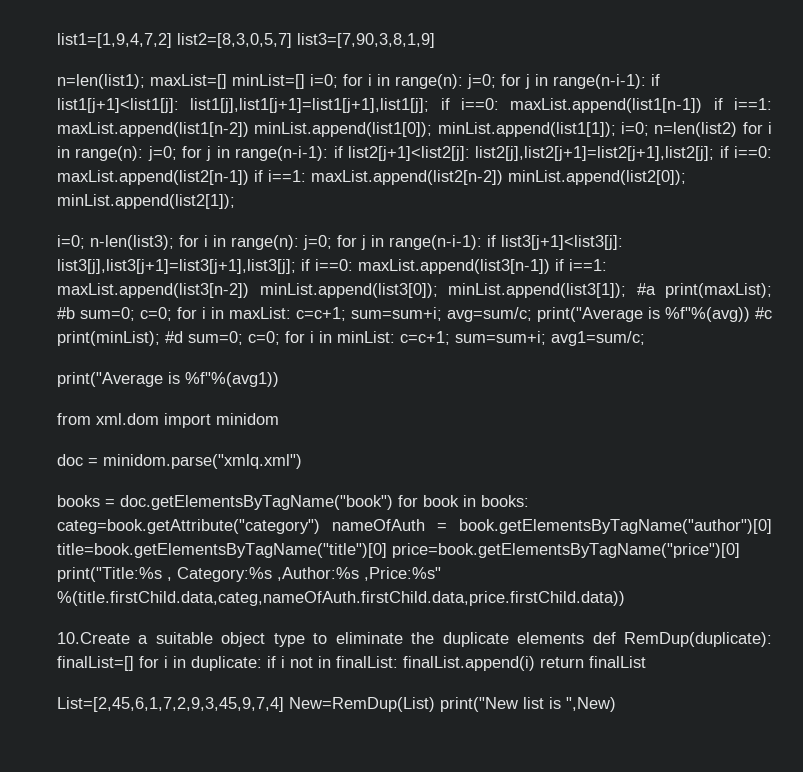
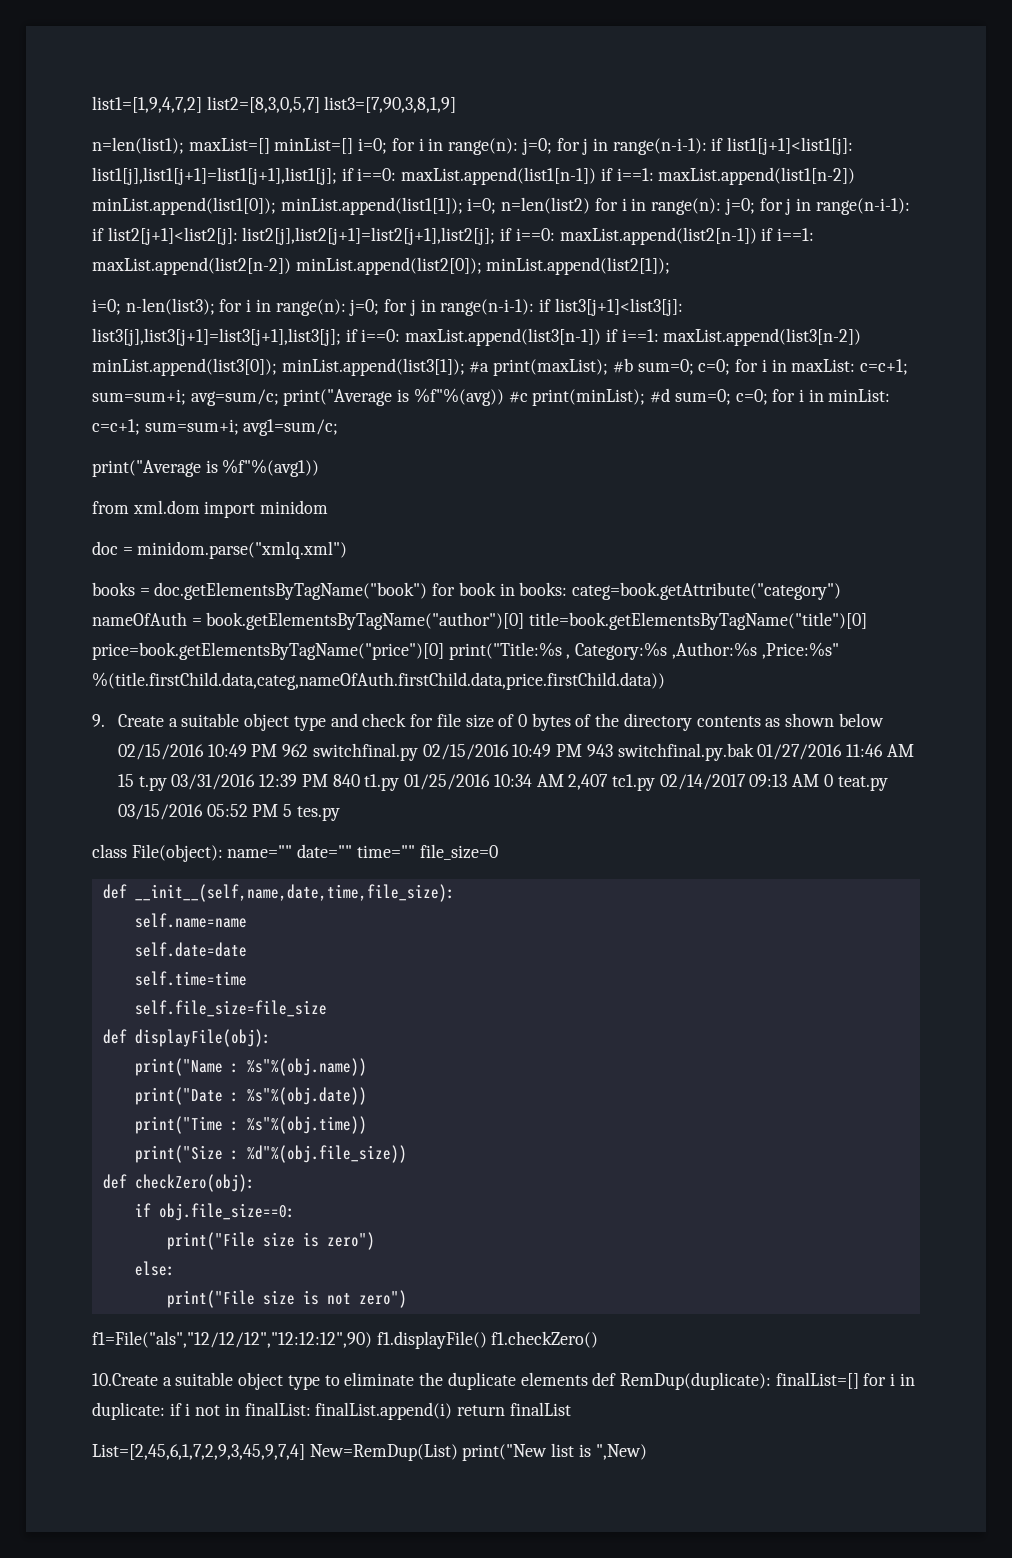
+ 9. Create a suitable object type and check for file size of 0 bytes of the directory contents as shown below 02/15/2016 10:49 PM 962 switchfinal.py 02/15/2016 10:49 PM 943 switchfinal.py.bak 01/27/2016 11:46 AM 15 t.py 03/31/2016 12:39 PM 840 t1.py 01/25/2016 10:34 AM 2,407 tc1.py 02/14/2017 09:13 AM 0 teat.py 03/15/2016 05:52 PM 5 tes.py
+ class File(object): name="" date="" time="" file_size=0
+ def __init__(self,name,date,time,file_size):
+ self.name=name
+ self.date=date
+ self.time=time
+ self.file_size=file_size
+ def displayFile(obj):
+ print("Name : %s"%(obj.name))
+ print("Date : %s"%(obj.date))
+ print("Time : %s"%(obj.time))
+ print("Size : %d"%(obj.file_size))
+ def checkZero(obj):
+ if obj.file_size==0:
+ print("File size is zero")
+ else:
+ print("File size is not zero")
+ f1=File("als","12/12/12","12:12:12",90) f1.displayFile() f1.checkZero()

